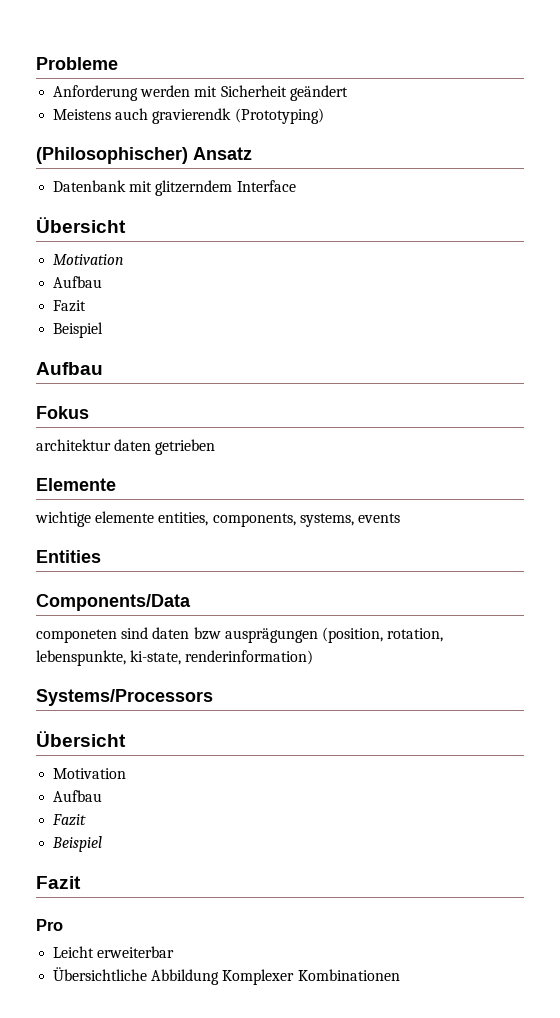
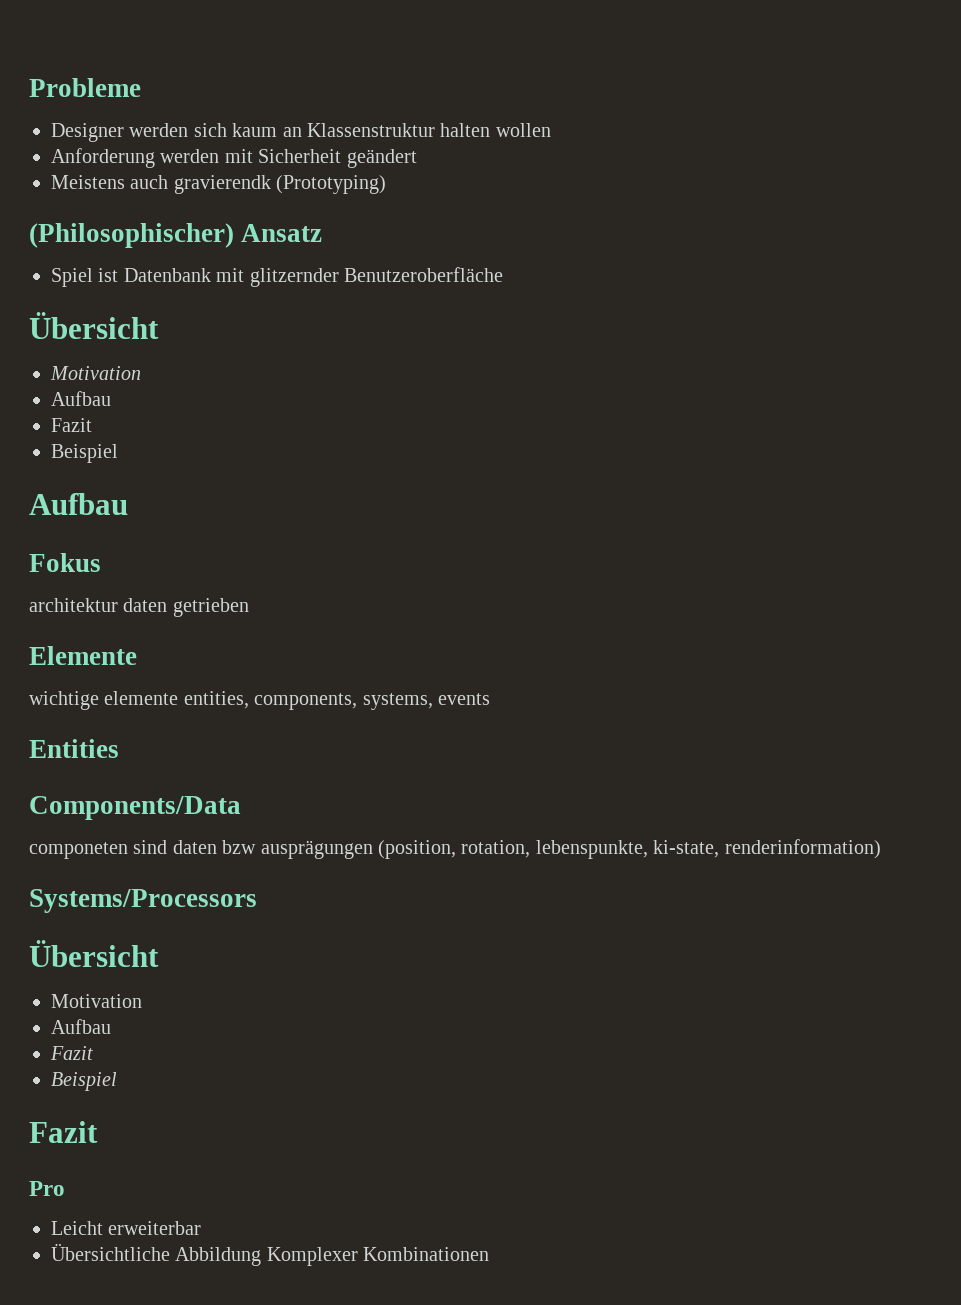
+ Designer werden sich kaum an Klassenstruktur halten wollen
- Datenbank mit glitzerndem Interface
+ Spiel ist Datenbank mit glitzernder Benutzeroberfläche

